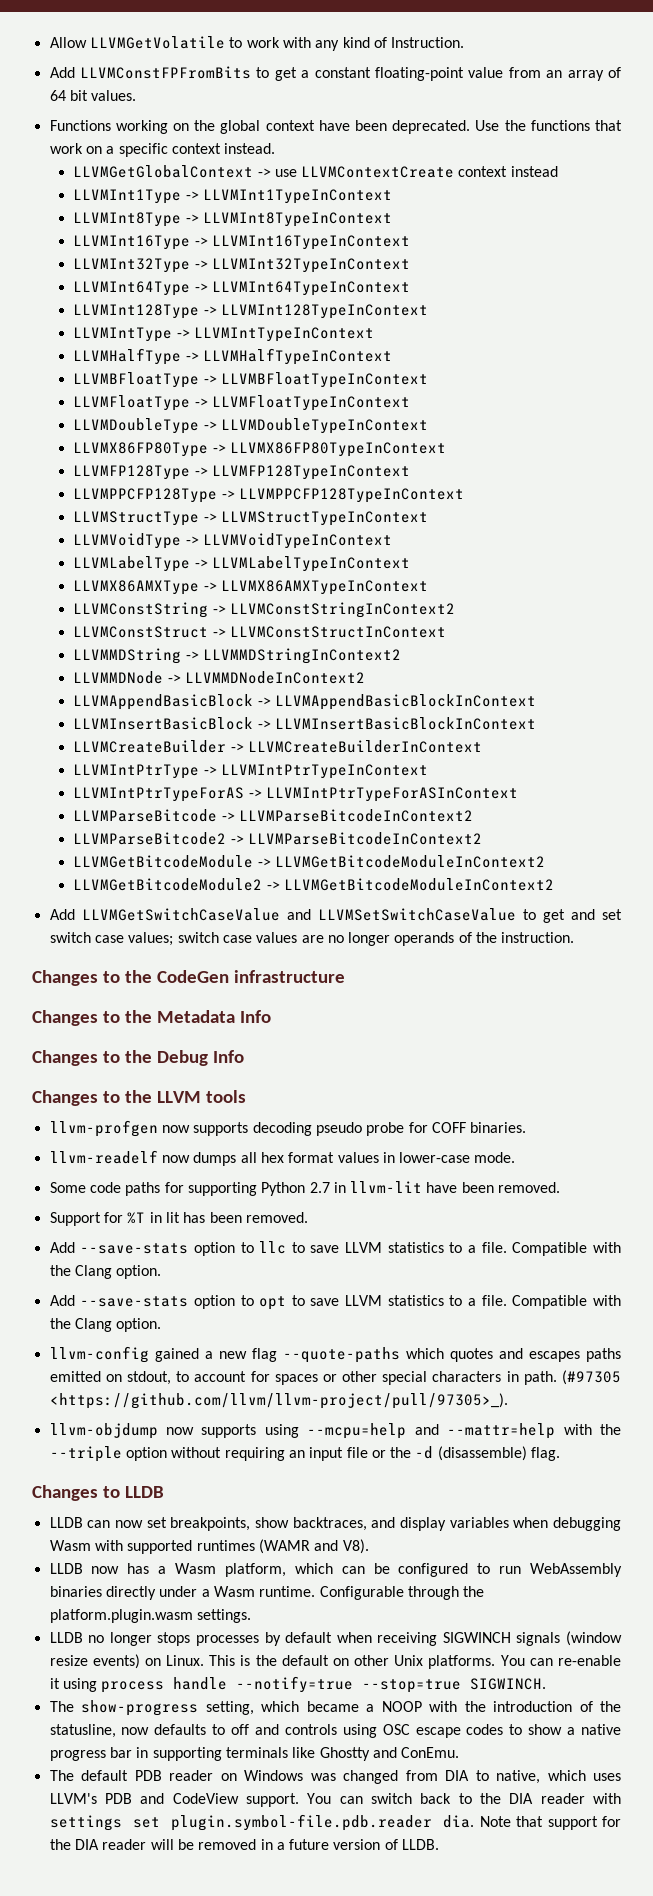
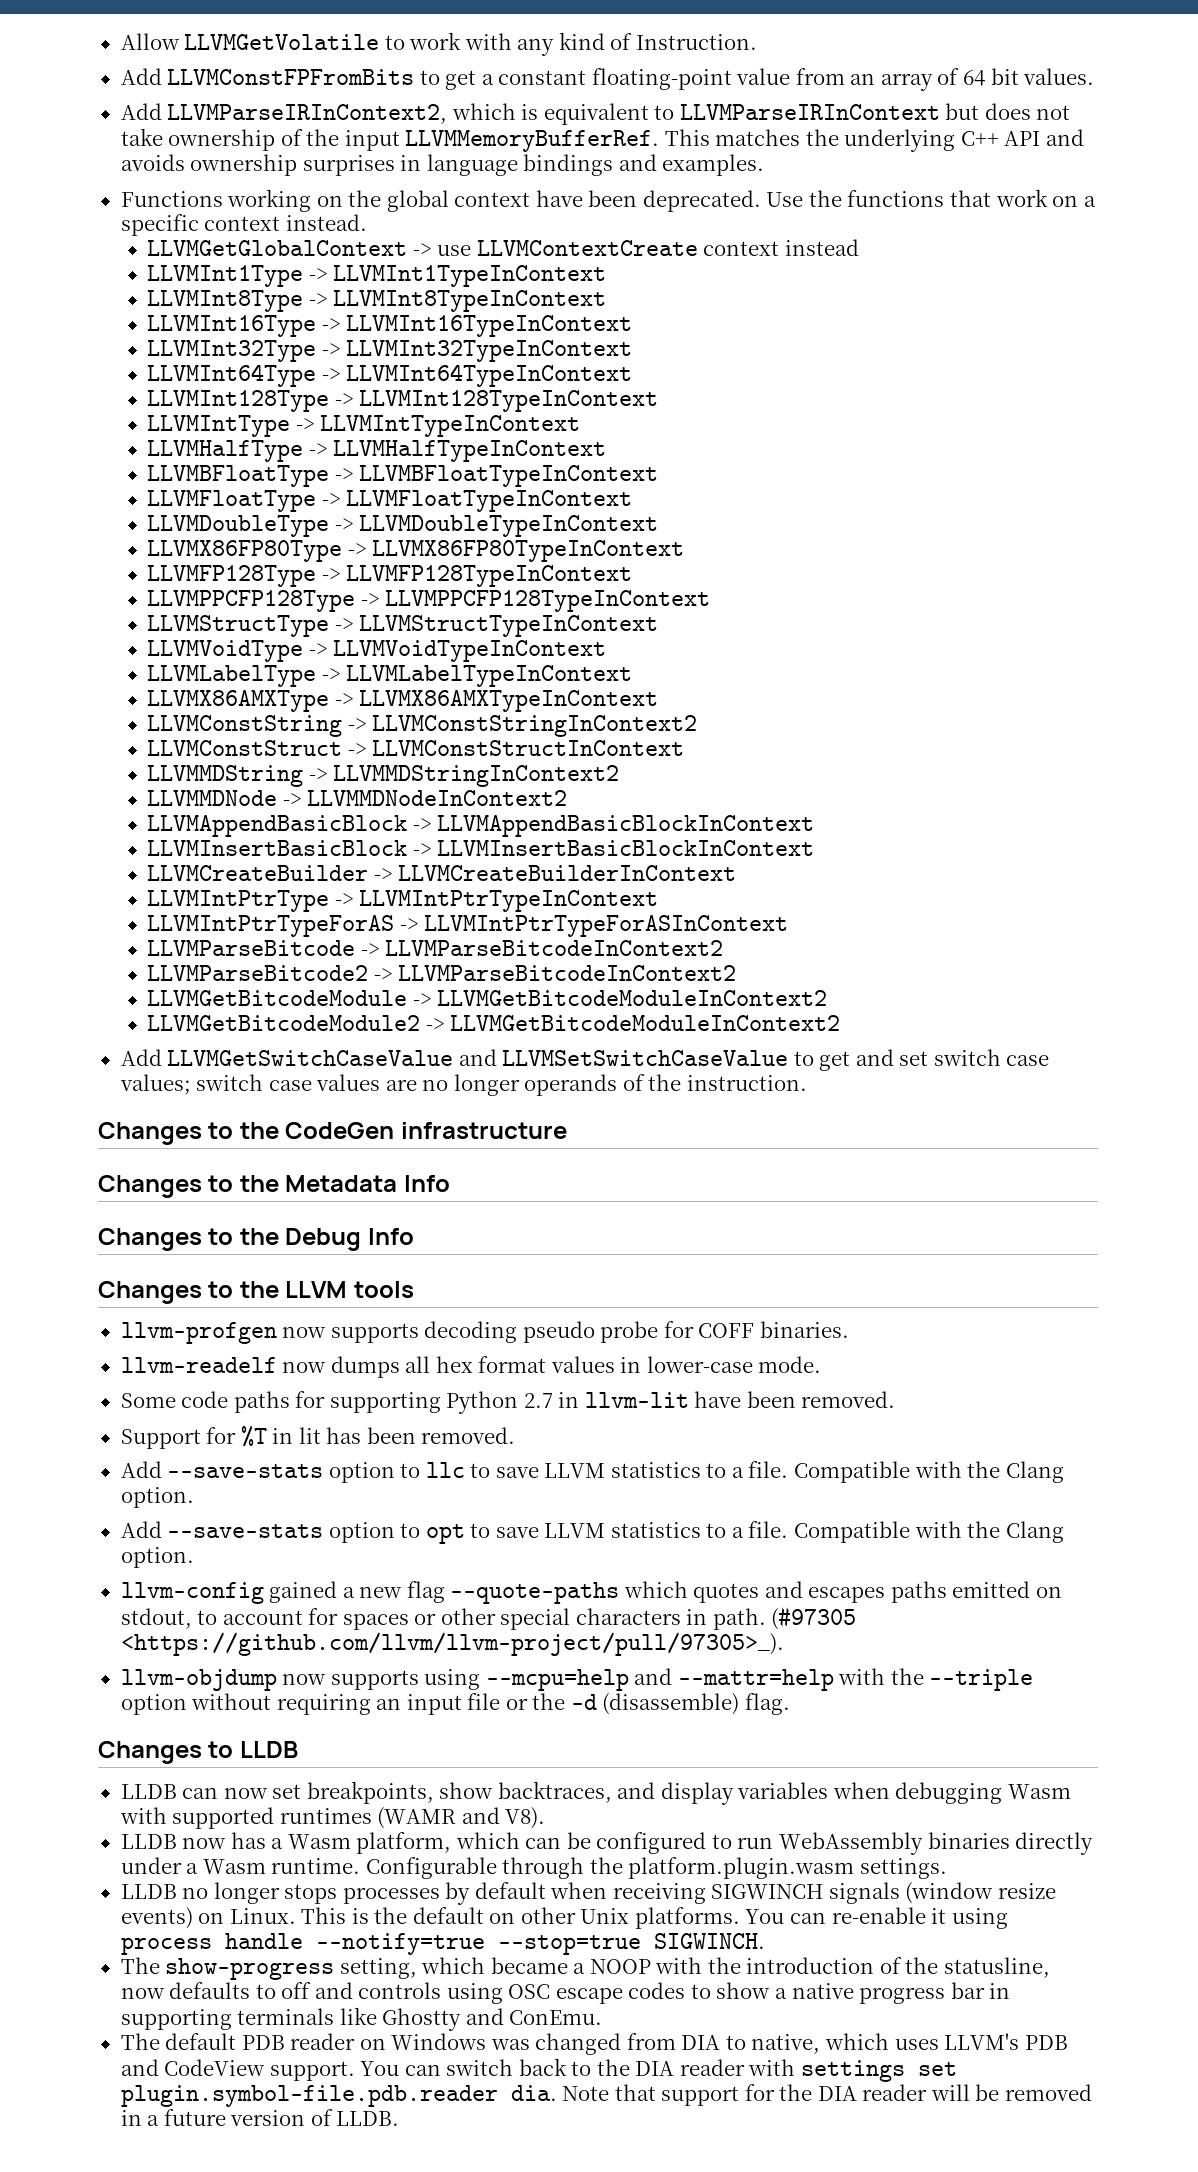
+ Add LLVMParseIRInContext2, which is equivalent to LLVMParseIRInContext but does not take ownership of the input LLVMMemoryBufferRef. This matches the underlying C++ API and avoids ownership surprises in language bindings and examples.

